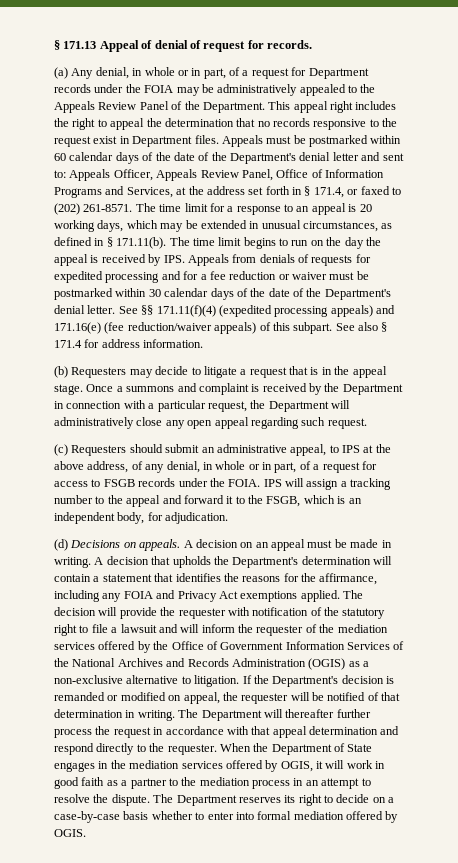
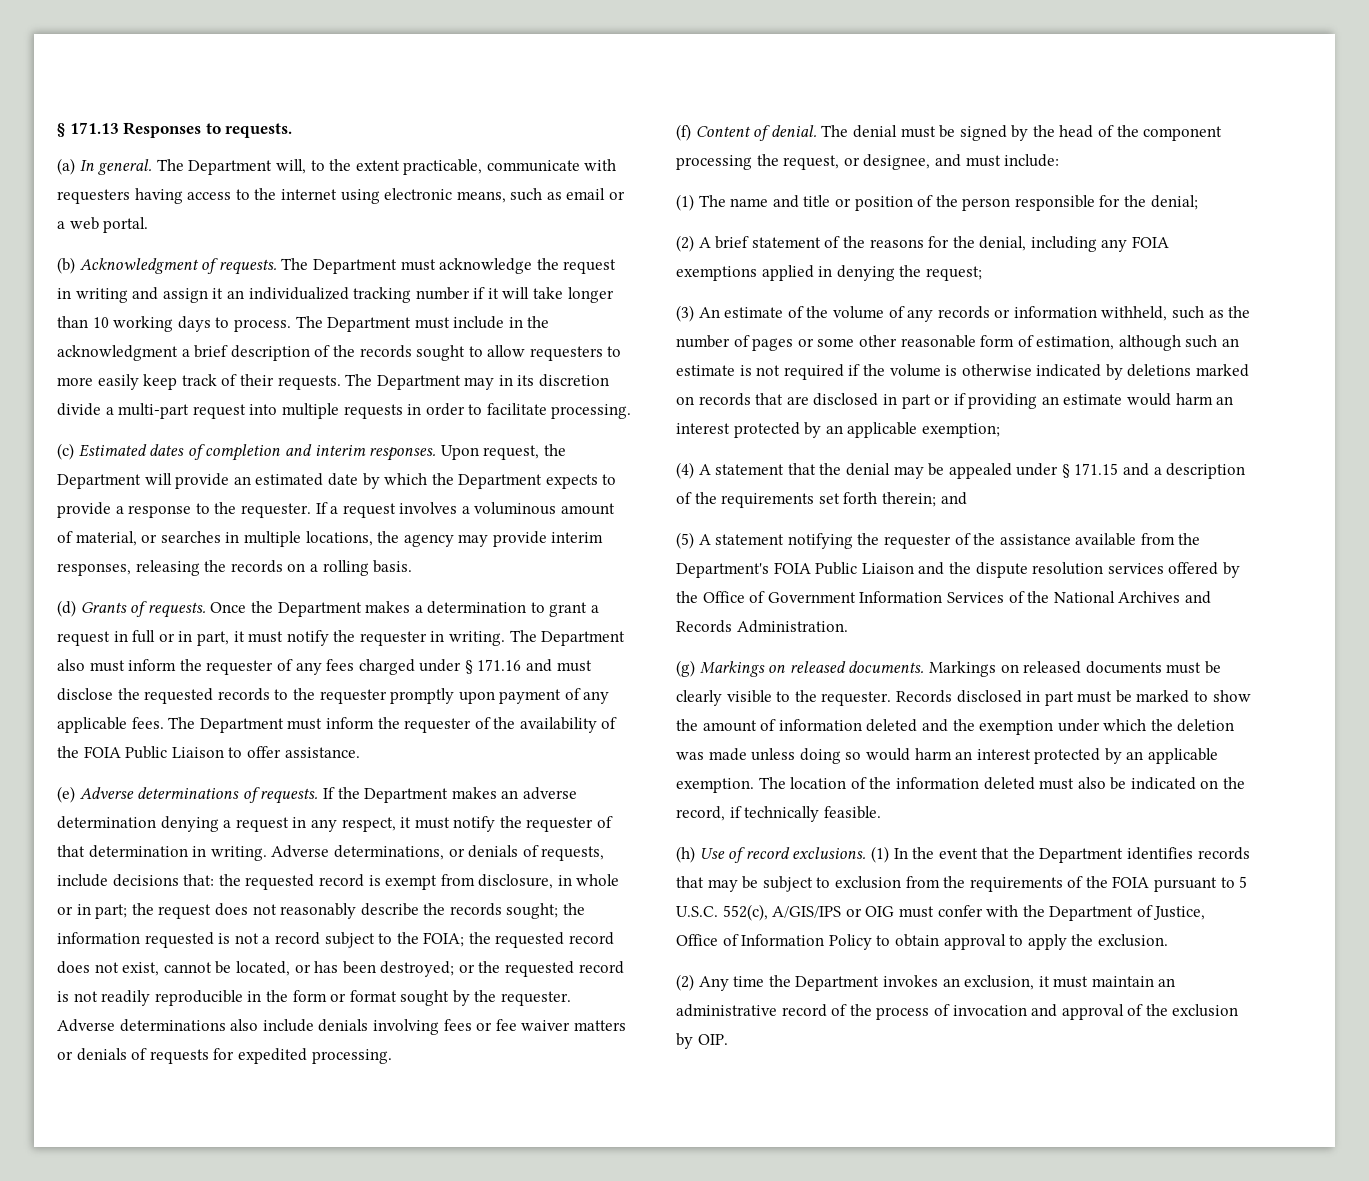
- § 171.13 Appeal of denial of request for records.
- (a) Any denial, in whole or in part, of a request for Department records under the FOIA may be administratively appealed to the Appeals Review Panel of the Department. This appeal right includes the right to appeal the determination that no records responsive to the request exist in Department files. Appeals must be postmarked within 60 calendar days of the date of the Department's denial letter and sent to: Appeals Officer, Appeals Review Panel, Office of Information Programs and Services, at the address set forth in § 171.4, or faxed to (202) 261-8571. The time limit for a response to an appeal is 20 working days, which may be extended in unusual circumstances, as defined in § 171.11(b). The time limit begins to run on the day the appeal is received by IPS. Appeals from denials of requests for expedited processing and for a fee reduction or waiver must be postmarked within 30 calendar days of the date of the Department's denial letter. See §§ 171.11(f)(4) (expedited processing appeals) and 171.16(e) (fee reduction/waiver appeals) of this subpart. See also § 171.4 for address information.
- (b) Requesters may decide to litigate a request that is in the appeal stage. Once a summons and complaint is received by the Department in connection with a particular request, the Department will administratively close any open appeal regarding such request.
- (c) Requesters should submit an administrative appeal, to IPS at the above address, of any denial, in whole or in part, of a request for access to FSGB records under the FOIA. IPS will assign a tracking number to the appeal and forward it to the FSGB, which is an independent body, for adjudication.
- (d) Decisions on appeals. A decision on an appeal must be made in writing. A decision that upholds the Department's determination will contain a statement that identifies the reasons for the affirmance, including any FOIA and Privacy Act exemptions applied. The decision will provide the requester with notification of the statutory right to file a lawsuit and will inform the requester of the mediation services offered by the Office of Government Information Services of the National Archives and Records Administration (OGIS) as a non-exclusive alternative to litigation. If the Department's decision is remanded or modified on appeal, the requester will be notified of that determination in writing. The Department will thereafter further process the request in accordance with that appeal determination and respond directly to the requester. When the Department of State engages in the mediation services offered by OGIS, it will work in good faith as a partner to the mediation process in an attempt to resolve the dispute. The Department reserves its right to decide on a case-by-case basis whether to enter into formal mediation offered by OGIS.
+ § 171.13 Responses to requests.
+ (a) In general. The Department will, to the extent practicable, communicate with requesters having access to the internet using electronic means, such as email or a web portal.
+ (b) Acknowledgment of requests. The Department must acknowledge the request in writing and assign it an individualized tracking number if it will take longer than 10 working days to process. The Department must include in the acknowledgment a brief description of the records sought to allow requesters to more easily keep track of their requests. The Department may in its discretion divide a multi-part request into multiple requests in order to facilitate processing.
+ (c) Estimated dates of completion and interim responses. Upon request, the Department will provide an estimated date by which the Department expects to provide a response to the requester. If a request involves a voluminous amount of material, or searches in multiple locations, the agency may provide interim responses, releasing the records on a rolling basis.
+ (d) Grants of requests. Once the Department makes a determination to grant a request in full or in part, it must notify the requester in writing. The Department also must inform the requester of any fees charged under § 171.16 and must disclose the requested records to the requester promptly upon payment of any applicable fees. The Department must inform the requester of the availability of the FOIA Public Liaison to offer assistance.
+ (e) Adverse determinations of requests. If the Department makes an adverse determination denying a request in any respect, it must notify the requester of that determination in writing. Adverse determinations, or denials of requests, include decisions that: the requested record is exempt from disclosure, in whole or in part; the request does not reasonably describe the records sought; the information requested is not a record subject to the FOIA; the requested record does not exist, cannot be located, or has been destroyed; or the requested record is not readily reproducible in the form or format sought by the requester. Adverse determinations also include denials involving fees or fee waiver matters or denials of requests for expedited processing.
+ (f) Content of denial. The denial must be signed by the head of the component processing the request, or designee, and must include:
+ (1) The name and title or position of the person responsible for the denial;
+ (2) A brief statement of the reasons for the denial, including any FOIA exemptions applied in denying the request;
+ (3) An estimate of the volume of any records or information withheld, such as the number of pages or some other reasonable form of estimation, although such an estimate is not required if the volume is otherwise indicated by deletions marked on records that are disclosed in part or if providing an estimate would harm an interest protected by an applicable exemption;
+ (4) A statement that the denial may be appealed under § 171.15 and a description of the requirements set forth therein; and
+ (5) A statement notifying the requester of the assistance available from the Department's FOIA Public Liaison and the dispute resolution services offered by the Office of Government Information Services of the National Archives and Records Administration.
+ (g) Markings on released documents. Markings on released documents must be clearly visible to the requester. Records disclosed in part must be marked to show the amount of information deleted and the exemption under which the deletion was made unless doing so would harm an interest protected by an applicable exemption. The location of the information deleted must also be indicated on the record, if technically feasible.
+ (h) Use of record exclusions. (1) In the event that the Department identifies records that may be subject to exclusion from the requirements of the FOIA pursuant to 5 U.S.C. 552(c), A/GIS/IPS or OIG must confer with the Department of Justice, Office of Information Policy to obtain approval to apply the exclusion.
+ (2) Any time the Department invokes an exclusion, it must maintain an administrative record of the process of invocation and approval of the exclusion by OIP.

